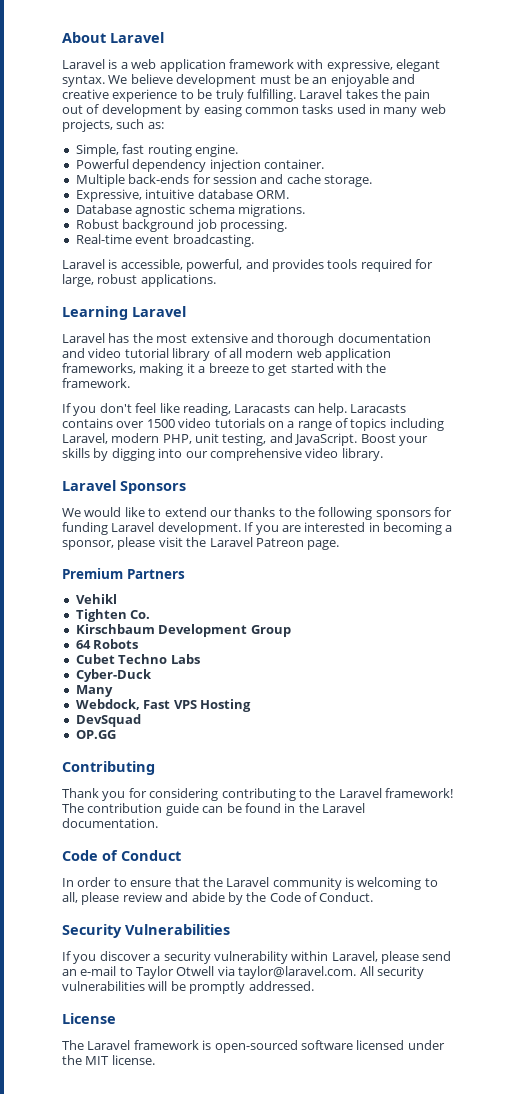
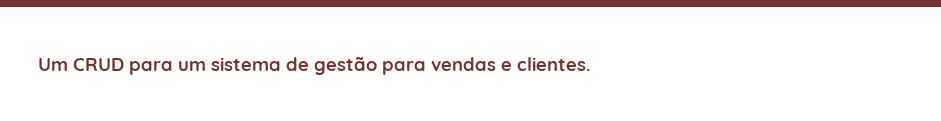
- About Laravel
- Laravel is a web application framework with expressive, elegant syntax. We believe development must be an enjoyable and creative experience to be truly fulfilling. Laravel takes the pain out of development by easing common tasks used in many web projects, such as:
- Simple, fast routing engine.
- Powerful dependency injection container.
- Multiple back-ends for session and cache storage.
- Expressive, intuitive database ORM.
- Database agnostic schema migrations.
- Robust background job processing.
- Real-time event broadcasting.
- Laravel is accessible, powerful, and provides tools required for large, robust applications.
- Learning Laravel
- Laravel has the most extensive and thorough documentation and video tutorial library of all modern web application frameworks, making it a breeze to get started with the framework.
- If you don't feel like reading, Laracasts can help. Laracasts contains over 1500 video tutorials on a range of topics including Laravel, modern PHP, unit testing, and JavaScript. Boost your skills by digging into our comprehensive video library.
- Laravel Sponsors
- We would like to extend our thanks to the following sponsors for funding Laravel development. If you are interested in becoming a sponsor, please visit the Laravel Patreon page.
- Premium Partners
- Vehikl
- Tighten Co.
- Kirschbaum Development Group
- 64 Robots
- Cubet Techno Labs
- Cyber-Duck
- Many
- Webdock, Fast VPS Hosting
- DevSquad
- OP.GG
- Contributing
- Thank you for considering contributing to the Laravel framework! The contribution guide can be found in the Laravel documentation.
- Code of Conduct
- In order to ensure that the Laravel community is welcoming to all, please review and abide by the Code of Conduct.
- Security Vulnerabilities
- If you discover a security vulnerability within Laravel, please send an e-mail to Taylor Otwell via taylor@laravel.com. All security vulnerabilities will be promptly addressed.
- License
- The Laravel framework is open-sourced software licensed under the MIT license.
+ Um CRUD para um sistema de gestão para vendas e clientes.

